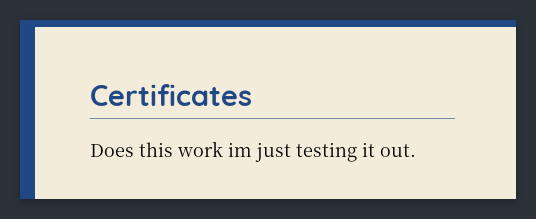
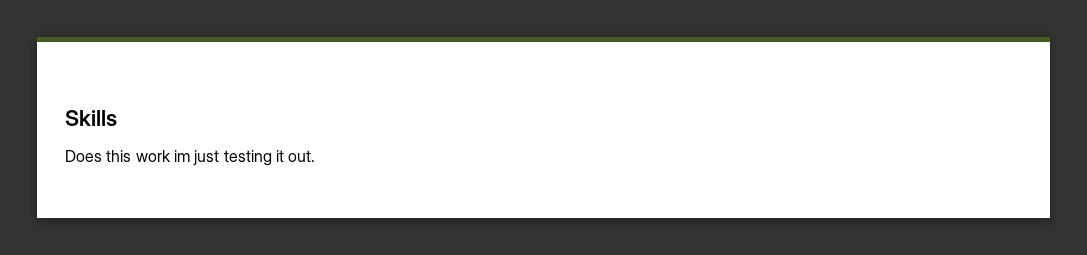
- Certificates
+ Skills

